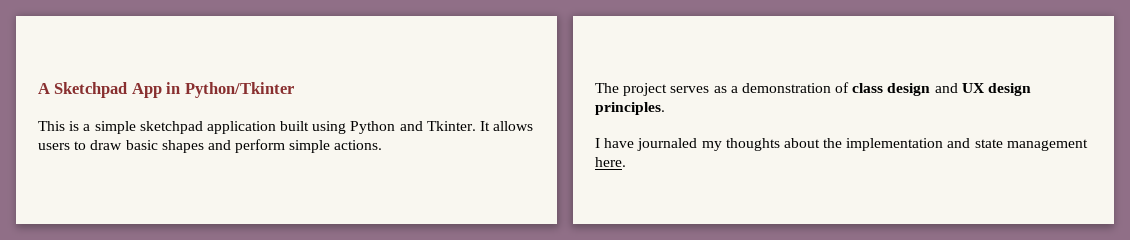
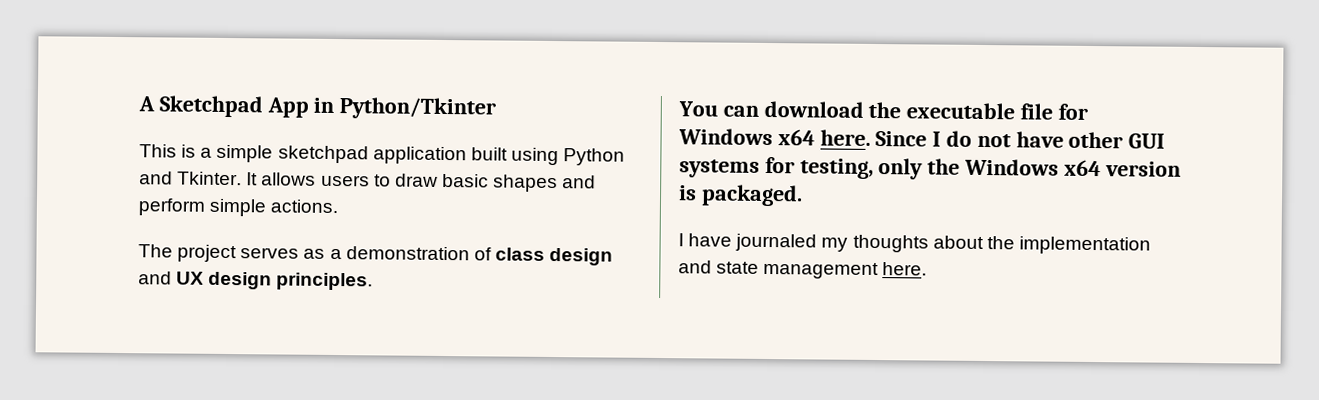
+ You can download the executable file for Windows x64 here. Since I do not have other GUI systems for testing, only the Windows x64 version is packaged.

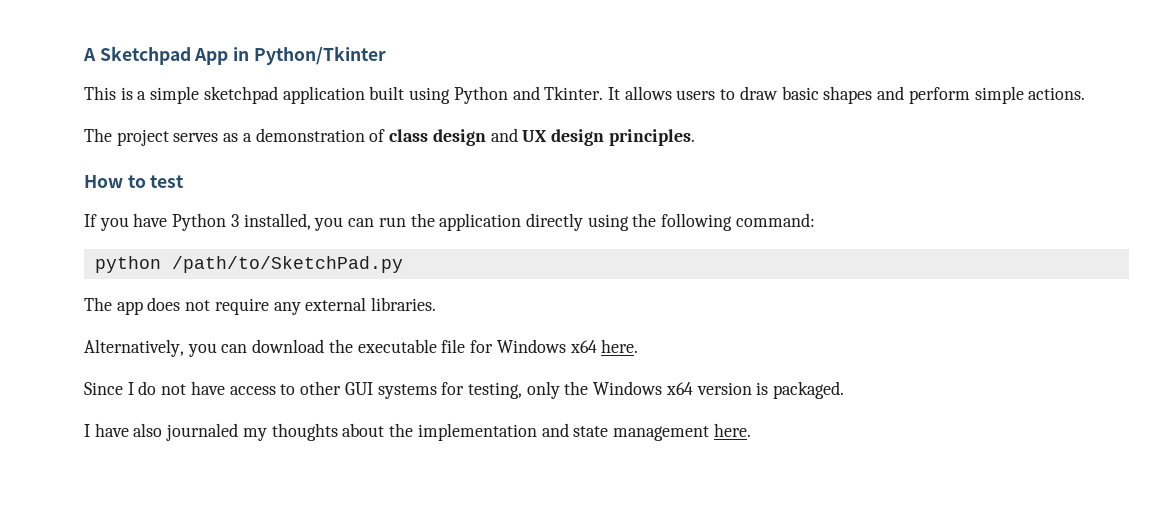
- You can download the executable file for Windows x64 here. Since I do not have other GUI systems for testing, only the Windows x64 version is packaged.
+ How to test
+ If you have Python 3 installed, you can run the application directly using the following command:
+ python /path/to/SketchPad.py
+ The app does not require any external libraries.
+ Alternatively, you can download the executable file for Windows x64 here.
+ Since I do not have access to other GUI systems for testing, only the Windows x64 version is packaged.
- I have journaled my thoughts about the implementation and state management here.
+ I have also journaled my thoughts about the implementation and state management here.

